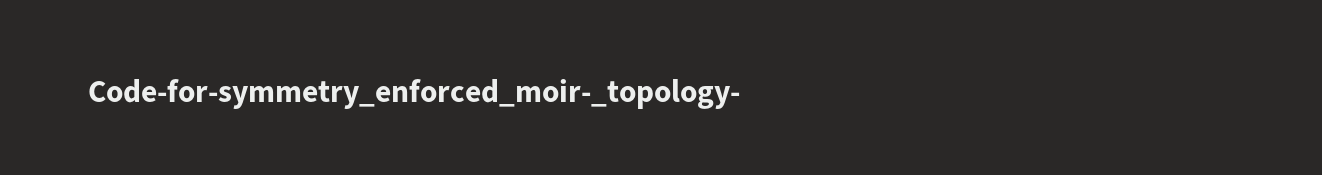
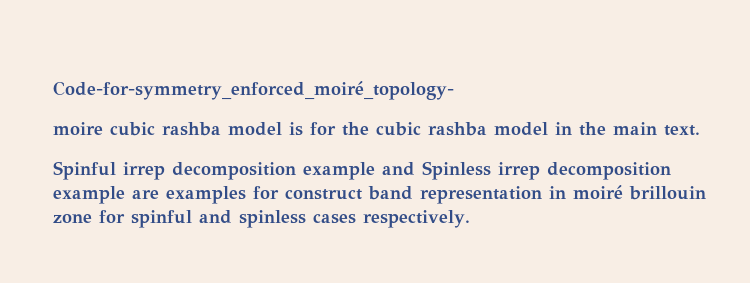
- Code-for-symmetry_enforced_moir-_topology-
+ Code-for-symmetry_enforced_moiré_topology-
+ moire cubic rashba model is for the cubic rashba model in the main text.
+ Spinful irrep decomposition example and Spinless irrep decomposition example are examples for construct band representation in moiré brillouin zone for spinful and spinless cases respectively.

